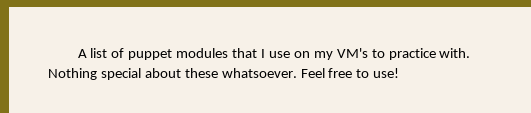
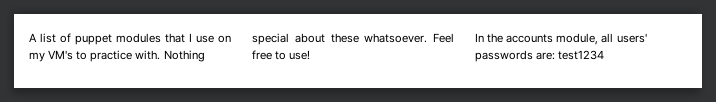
+ In the accounts module, all users' passwords are: test1234

